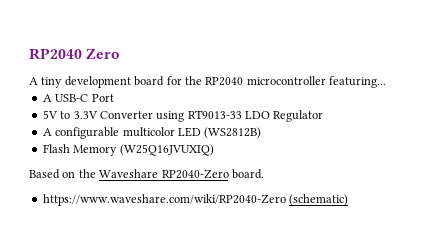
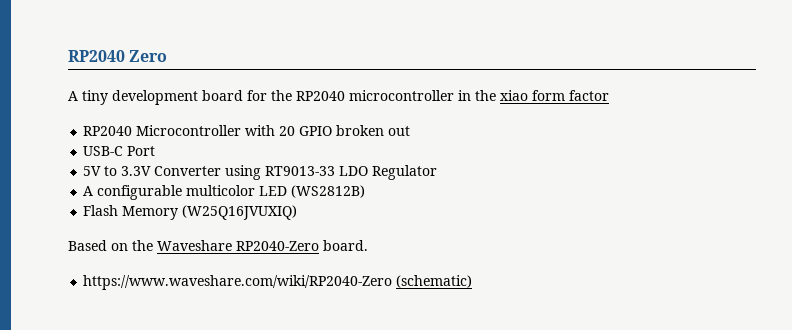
- A tiny development board for the RP2040 microcontroller featuring...
- A USB-C Port
+ A tiny development board for the RP2040 microcontroller in the xiao form factor
+ RP2040 Microcontroller with 20 GPIO broken out
+ USB-C Port

